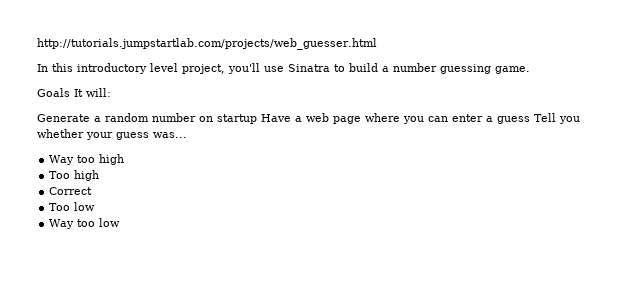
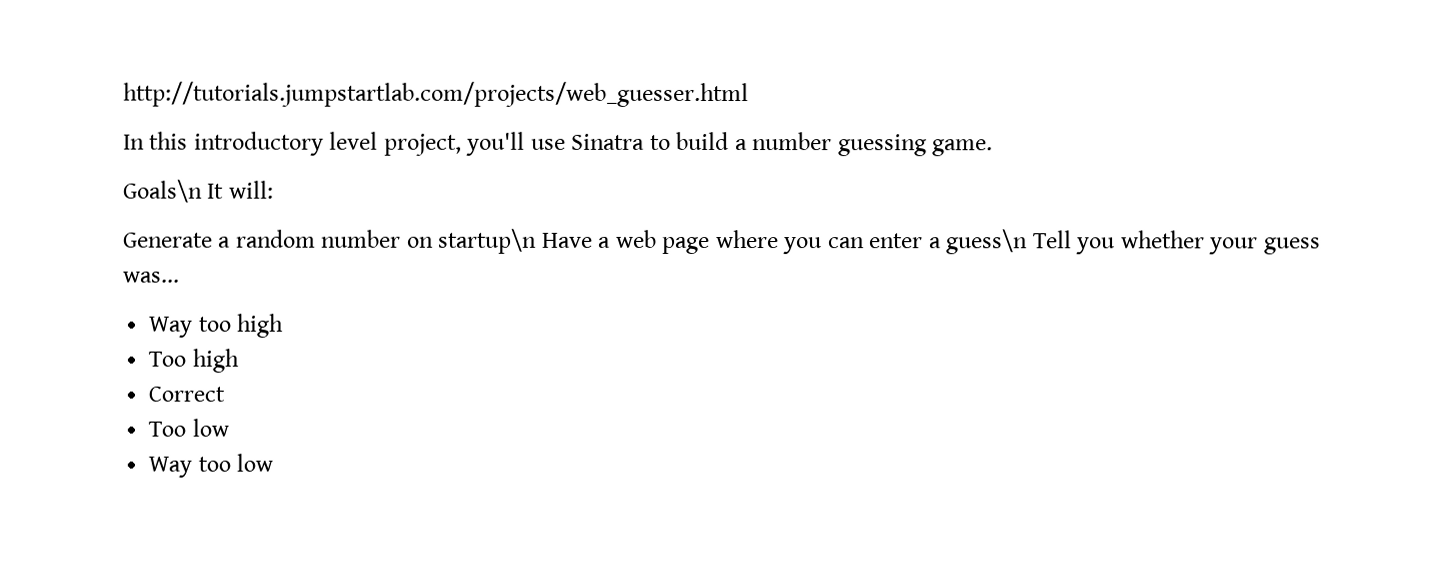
- Goals It will:
+ Goals\n It will:
- Generate a random number on startup Have a web page where you can enter a guess Tell you whether your guess was...
+ Generate a random number on startup\n Have a web page where you can enter a guess\n Tell you whether your guess was...

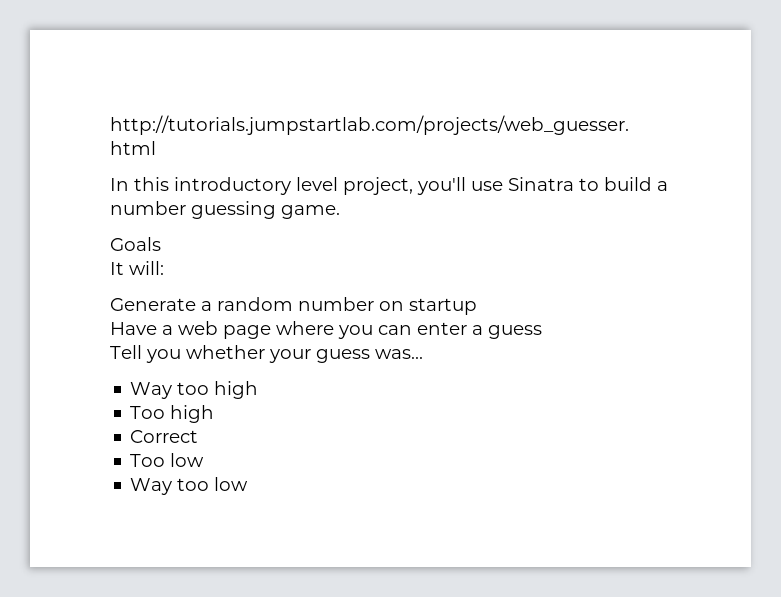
- Goals\n It will:
+ Goals
+ It will:
- Generate a random number on startup\n Have a web page where you can enter a guess\n Tell you whether your guess was...
+ Generate a random number on startup
+ Have a web page where you can enter a guess
+ Tell you whether your guess was...

